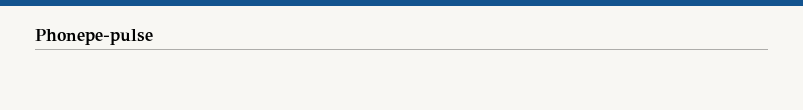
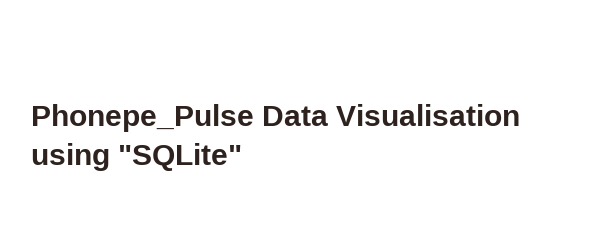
- Phonepe-pulse
+ Phonepe_Pulse Data Visualisation using "SQLite"

